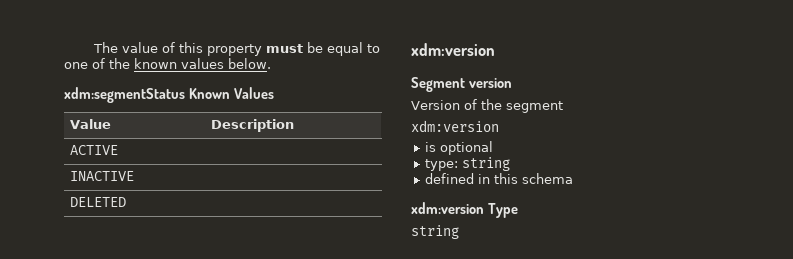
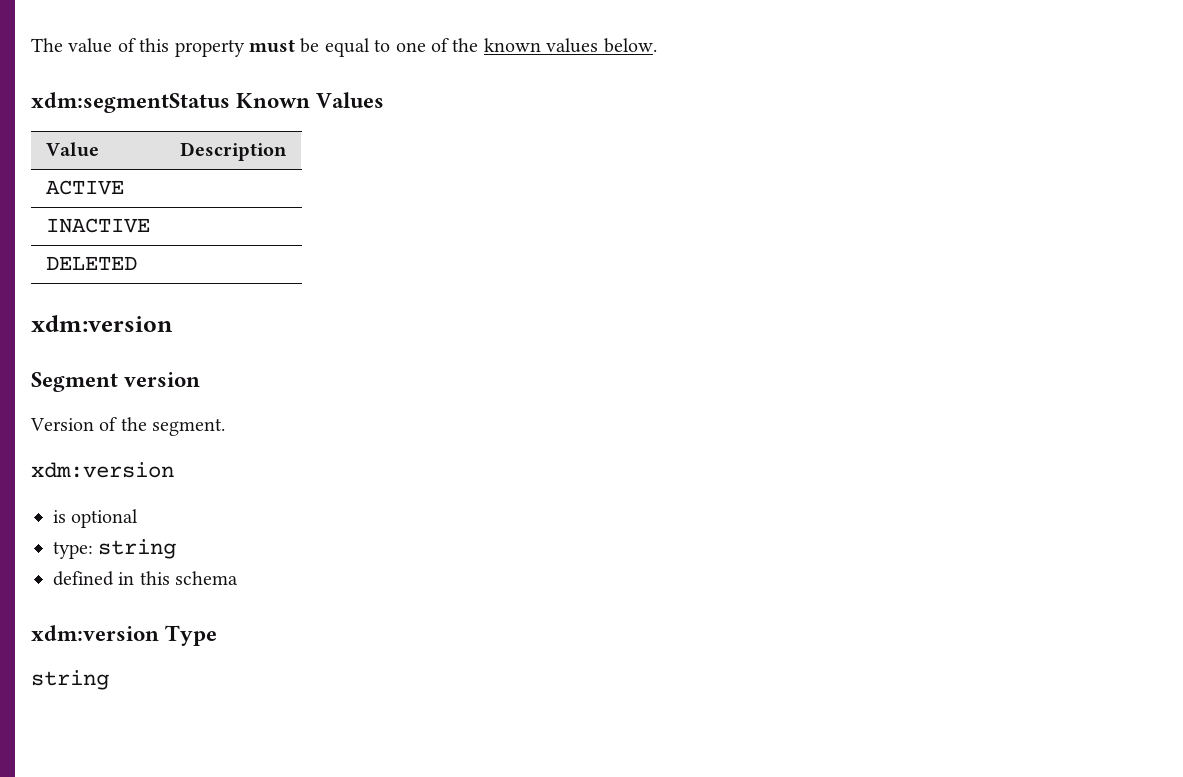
- Version of the segment
+ Version of the segment.

